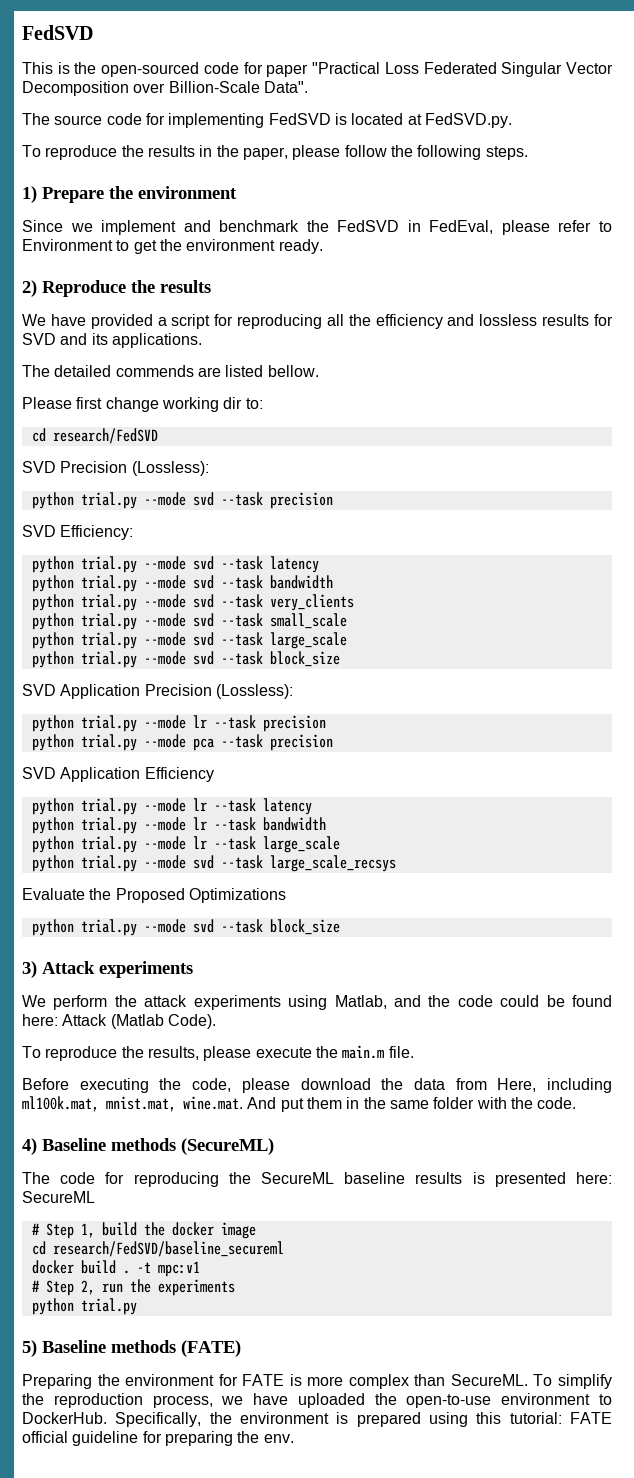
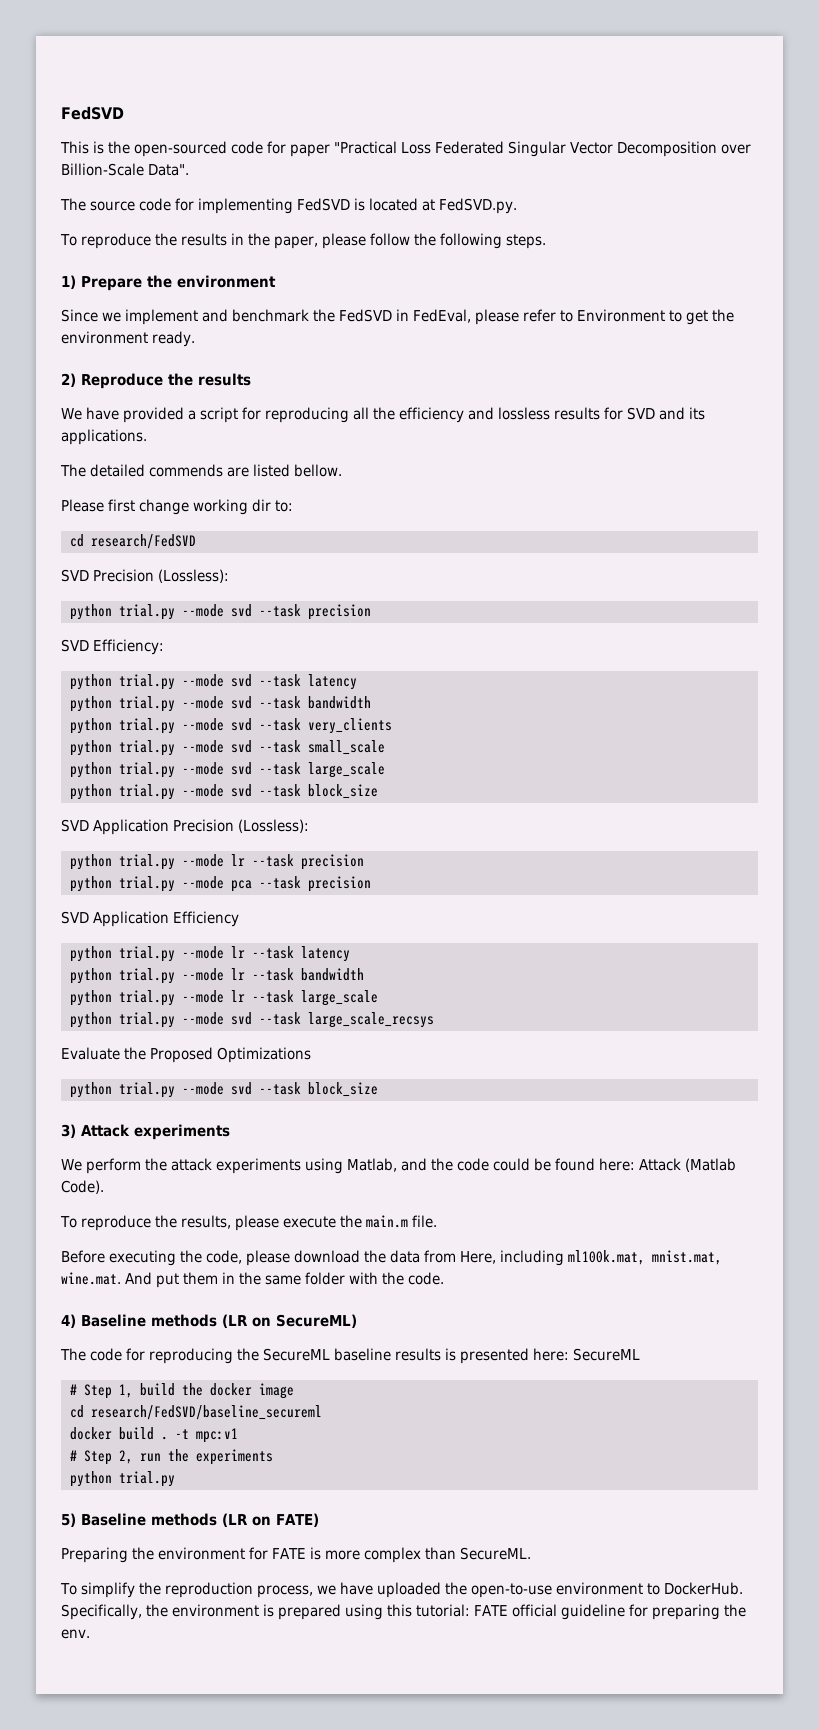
- 4) Baseline methods (SecureML)
+ 4) Baseline methods (LR on SecureML)
- 5) Baseline methods (FATE)
+ 5) Baseline methods (LR on FATE)
- Preparing the environment for FATE is more complex than SecureML. To simplify the reproduction process, we have uploaded the open-to-use environment to DockerHub.
+ Preparing the environment for FATE is more complex than SecureML.
+ To simplify the reproduction process, we have uploaded the open-to-use environment to DockerHub.

